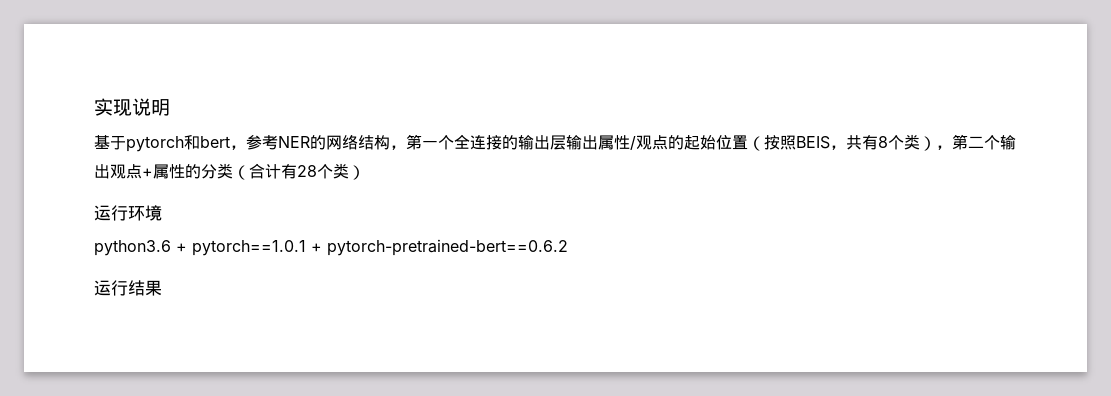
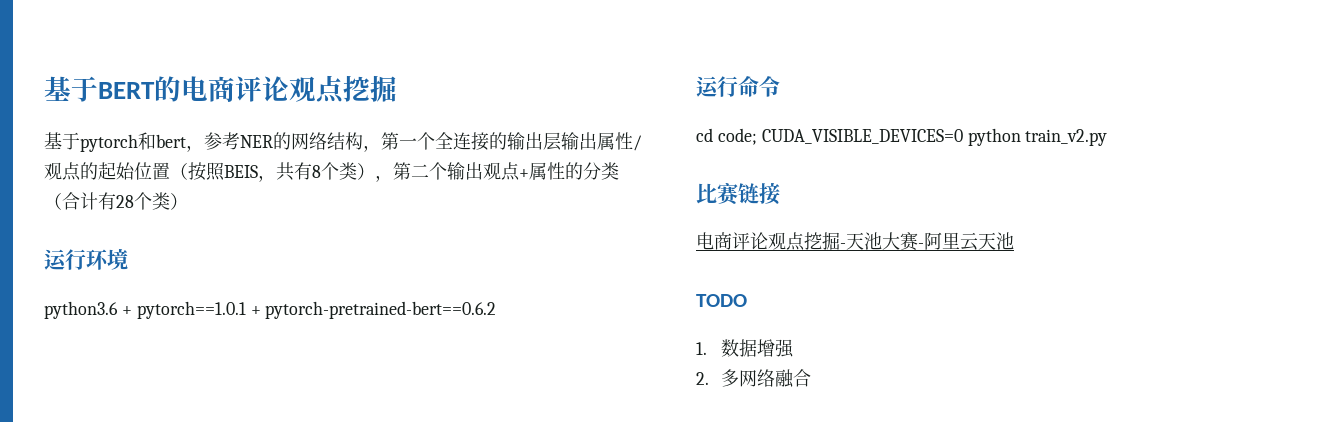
- 实现说明
+ 基于BERT的电商评论观点挖掘
- 运行结果
+ 运行命令
+ cd code; CUDA_VISIBLE_DEVICES=0 python train_v2.py
+ 比赛链接
+ 电商评论观点挖掘-天池大赛-阿里云天池
+ TODO
+ 1.数据增强
+ 2.多网络融合

